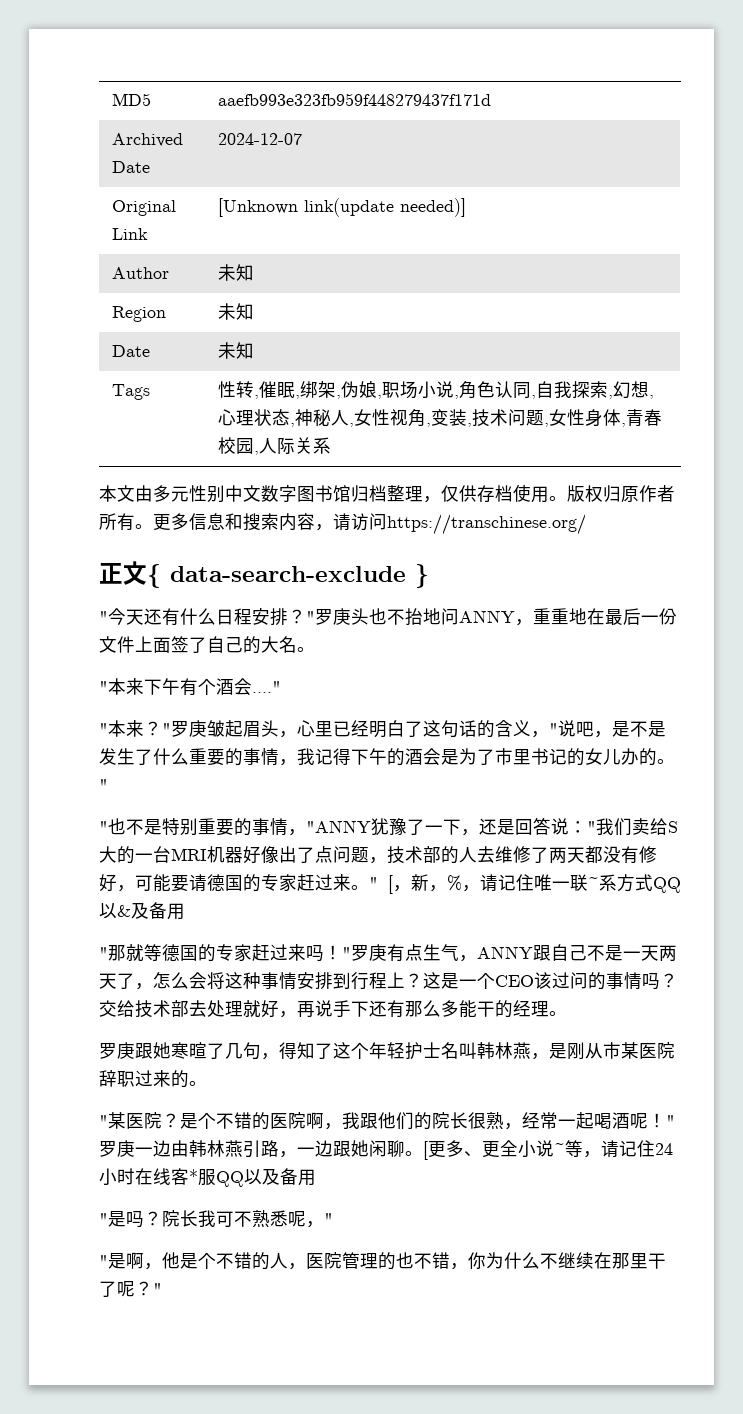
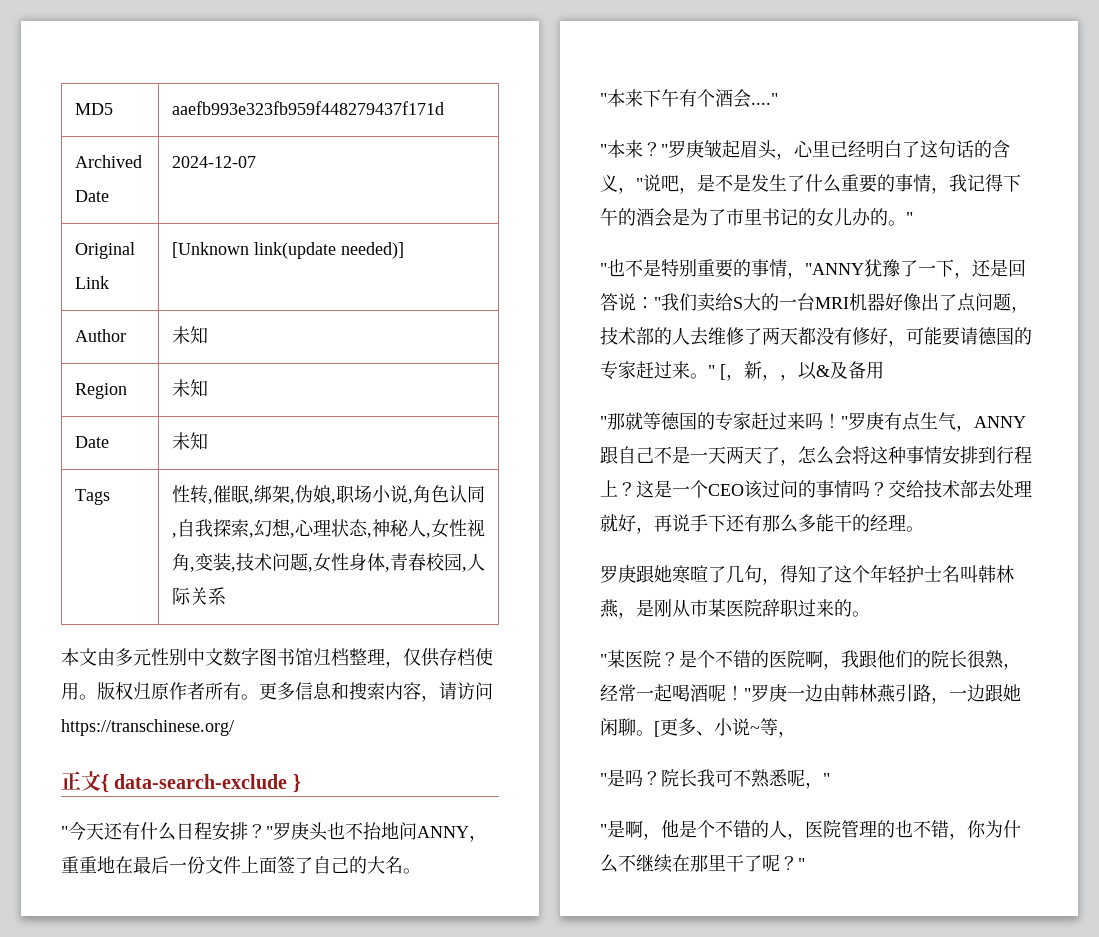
- " [，新，%，请记住唯一联~系方式QQ以&及备用
+ " [，新，，以&及备用
- [更多、更全小说~等，请记住24小时在线客*服QQ以及备用
+ [更多、小说~等，

